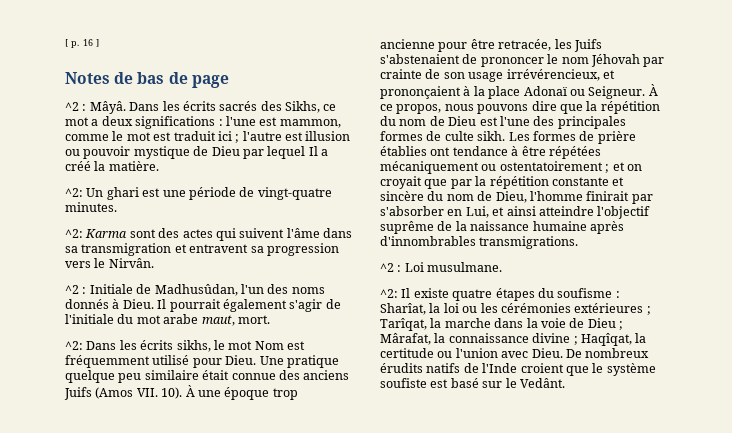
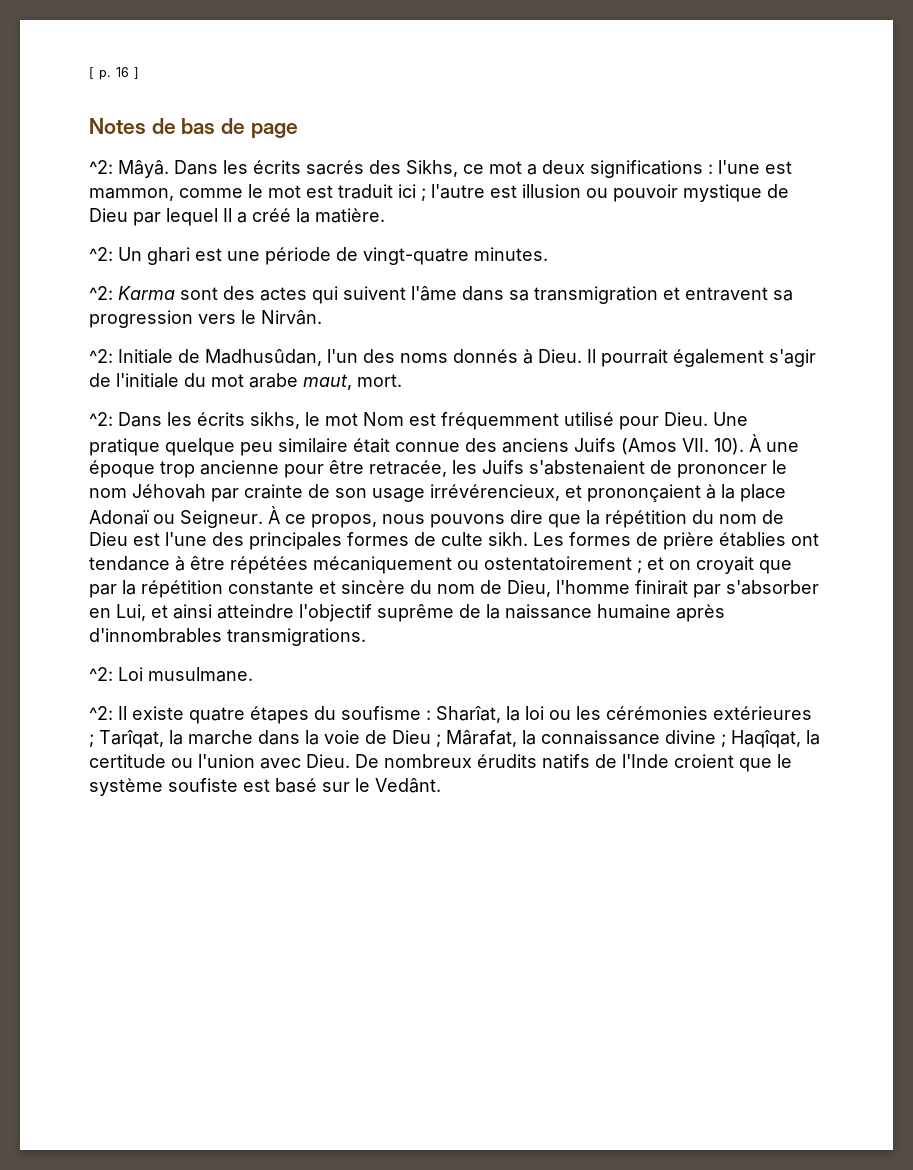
- ^2 : Mâyâ.
+ ^2: Mâyâ.
- ^2 : Initiale de Madhusûdan, l'un des noms donnés à Dieu.
+ ^2: Initiale de Madhusûdan, l'un des noms donnés à Dieu.
- ^2 : Loi musulmane.
+ ^2: Loi musulmane.

